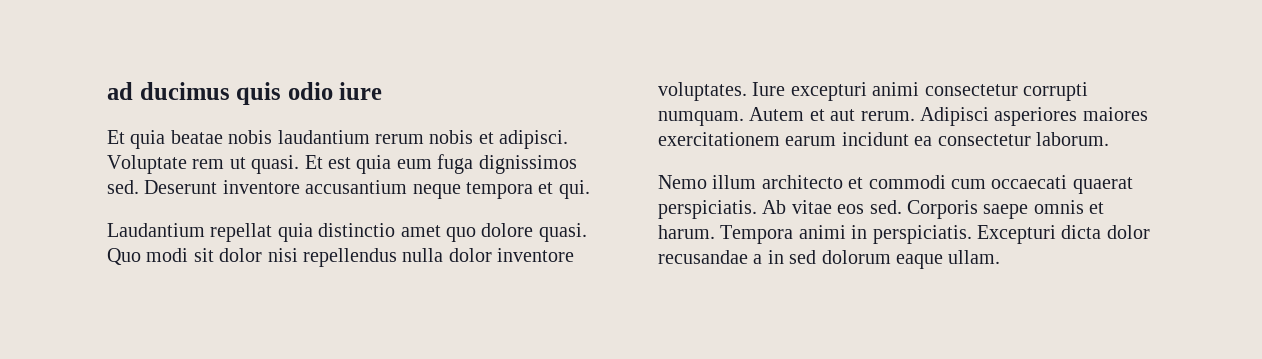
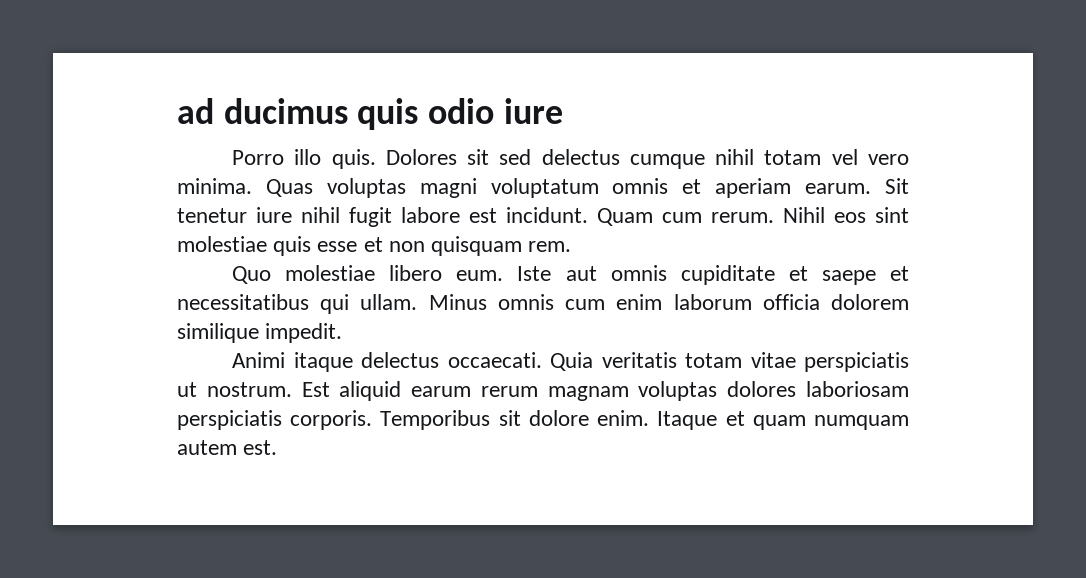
- Et quia beatae nobis laudantium rerum nobis et adipisci. Voluptate rem ut quasi. Et est quia eum fuga dignissimos sed. Deserunt inventore accusantium neque tempora et qui.
- Laudantium repellat quia distinctio amet quo dolore quasi. Quo modi sit dolor nisi repellendus nulla dolor inventore voluptates. Iure excepturi animi consectetur corrupti numquam. Autem et aut rerum. Adipisci asperiores maiores exercitationem earum incidunt ea consectetur laborum.
- Nemo illum architecto et commodi cum occaecati quaerat perspiciatis. Ab vitae eos sed. Corporis saepe omnis et harum. Tempora animi in perspiciatis. Excepturi dicta dolor recusandae a in sed dolorum eaque ullam.
+ Porro illo quis. Dolores sit sed delectus cumque nihil totam vel vero minima. Quas voluptas magni voluptatum omnis et aperiam earum. Sit tenetur iure nihil fugit labore est incidunt. Quam cum rerum. Nihil eos sint molestiae quis esse et non quisquam rem.
+ Quo molestiae libero eum. Iste aut omnis cupiditate et saepe et necessitatibus qui ullam. Minus omnis cum enim laborum officia dolorem similique impedit.
+ Animi itaque delectus occaecati. Quia veritatis totam vitae perspiciatis ut nostrum. Est aliquid earum rerum magnam voluptas dolores laboriosam perspiciatis corporis. Temporibus sit dolore enim. Itaque et quam numquam autem est.

